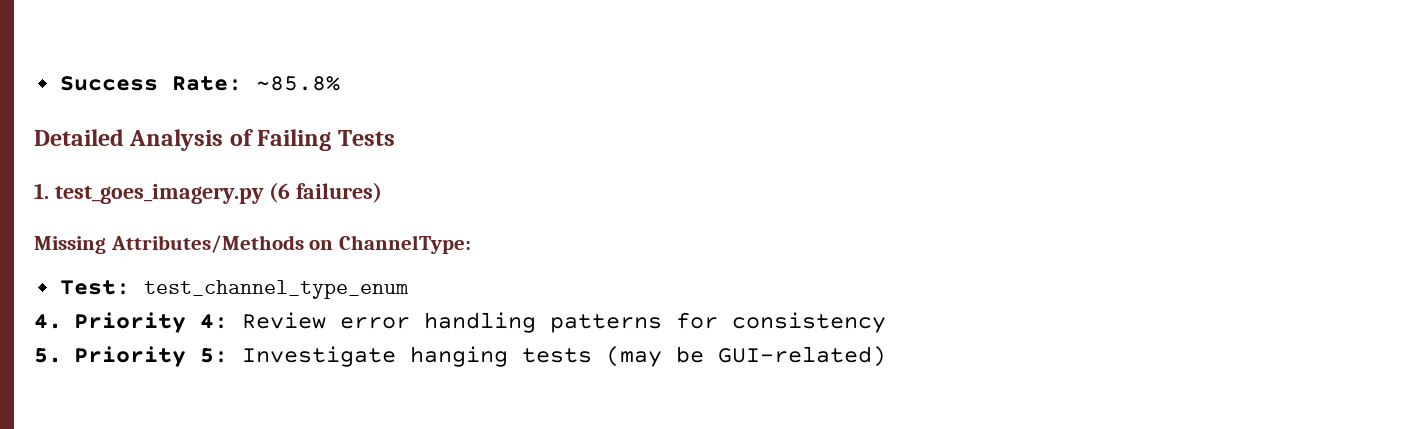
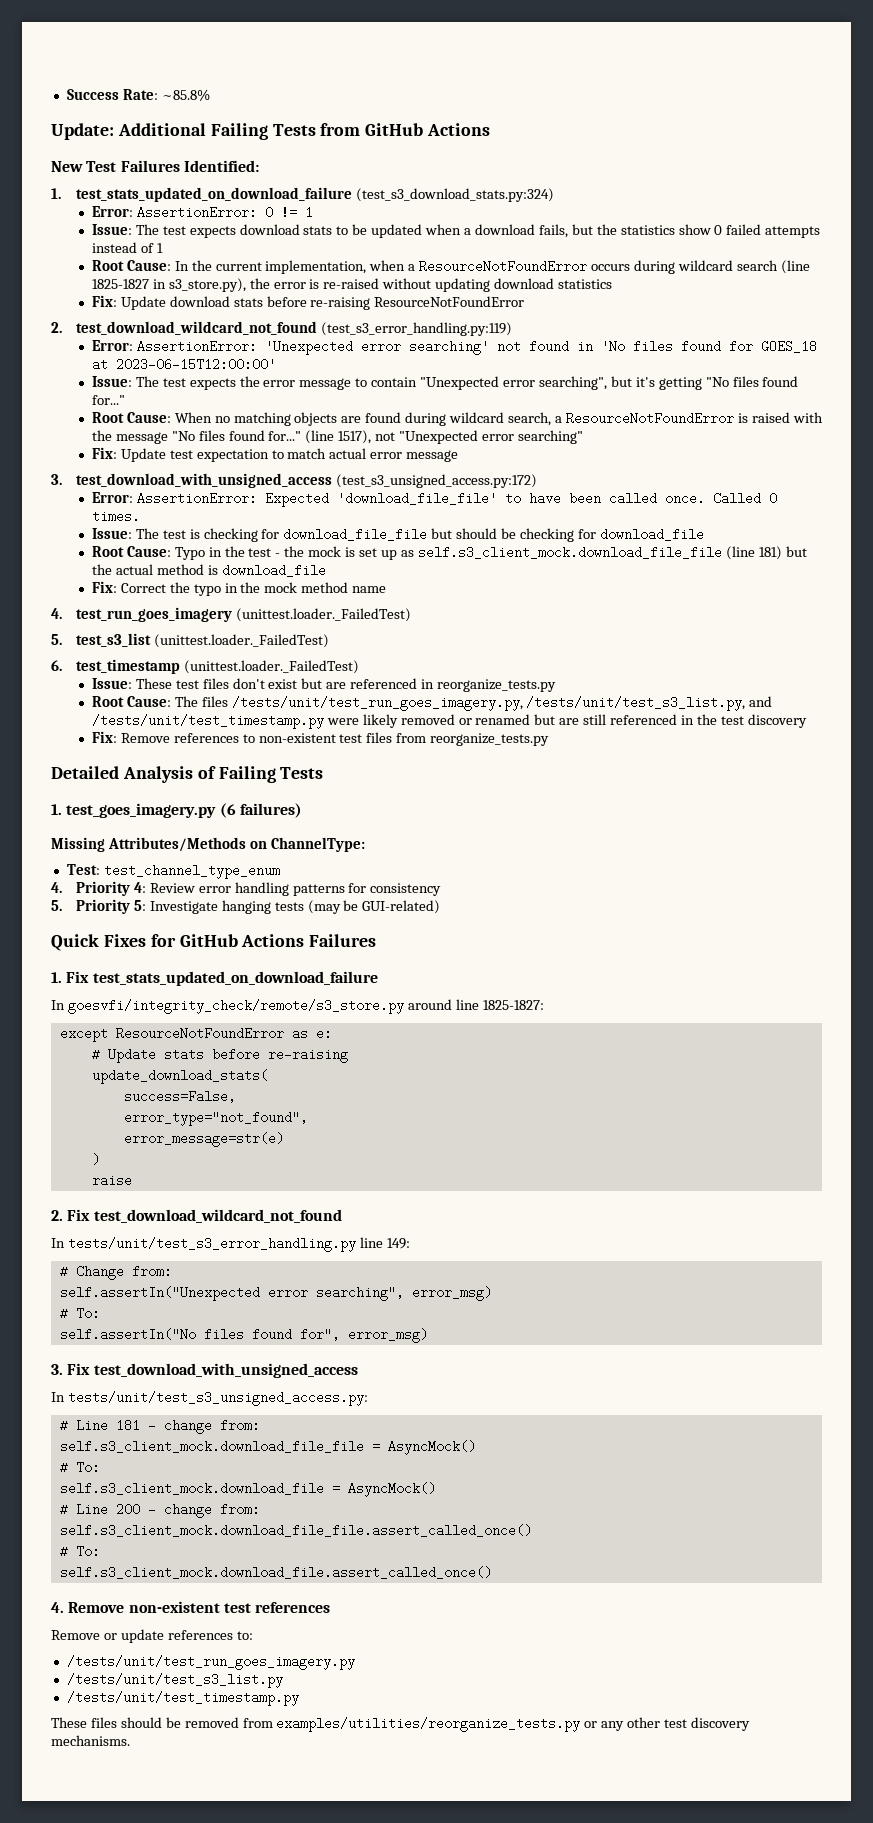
+ Update: Additional Failing Tests from GitHub Actions
+ New Test Failures Identified:
+ 1. test_stats_updated_on_download_failure (test_s3_download_stats.py:324)
+ Error: AssertionError: 0 != 1
+ Issue: The test expects download stats to be updated when a download fails, but the statistics show 0 failed attempts instead of 1
+ Root Cause: In the current implementation, when a ResourceNotFoundError occurs during wildcard search (line 1825-1827 in s3_store.py), the error is re-raised without updating download statistics
+ Fix: Update download stats before re-raising ResourceNotFoundError
+ 2. test_download_wildcard_not_found (test_s3_error_handling.py:119)
+ Error: AssertionError: 'Unexpected error searching' not found in 'No files found for GOES_18 at 2023-06-15T12:00:00'
+ Issue: The test expects the error message to contain "Unexpected error searching", but it's getting "No files found for..."
+ Root Cause: When no matching objects are found during wildcard search, a ResourceNotFoundError is raised with the message "No files found for..." (line 1517), not "Unexpected error searching"
+ Fix: Update test expectation to match actual error message
+ 3. test_download_with_unsigned_access (test_s3_unsigned_access.py:172)
+ Error: AssertionError: Expected 'download_file_file' to have been called once. Called 0 times.
+ Issue: The test is checking for download_file_file but should be checking for download_file
+ Root Cause: Typo in the test - the mock is set up as self.s3_client_mock.download_file_file (line 181) but the actual method is download_file
+ Fix: Correct the typo in the mock method name
+ 4. test_run_goes_imagery (unittest.loader._FailedTest)
+ 5. test_s3_list (unittest.loader._FailedTest)
+ 6. test_timestamp (unittest.loader._FailedTest)
+ Issue: These test files don't exist but are referenced in reorganize_tests.py
+ Root Cause: The files /tests/unit/test_run_goes_imagery.py, /tests/unit/test_s3_list.py, and /tests/unit/test_timestamp.py were likely removed or renamed but are still referenced in the test discovery
+ Fix: Remove references to non-existent test files from reorganize_tests.py
+ Quick Fixes for GitHub Actions Failures
+ 1. Fix test_stats_updated_on_download_failure
+ In goesvfi/integrity_check/remote/s3_store.py around line 1825-1827:
+ except ResourceNotFoundError as e:
+ # Update stats before re-raising
+ update_download_stats(
+ success=False,
+ error_type="not_found",
+ error_message=str(e)
+ )
+ raise
+ 2. Fix test_download_wildcard_not_found
+ In tests/unit/test_s3_error_handling.py line 149:
+ # Change from:
+ self.assertIn("Unexpected error searching", error_msg)
+ # To:
+ self.assertIn("No files found for", error_msg)
+ 3. Fix test_download_with_unsigned_access
+ In tests/unit/test_s3_unsigned_access.py:
+ # Line 181 - change from:
+ self.s3_client_mock.download_file_file = AsyncMock()
+ # To:
+ self.s3_client_mock.download_file = AsyncMock()
+ # Line 200 - change from:
+ self.s3_client_mock.download_file_file.assert_called_once()
+ # To:
+ self.s3_client_mock.download_file.assert_called_once()
+ 4. Remove non-existent test references
+ Remove or update references to:
+ /tests/unit/test_run_goes_imagery.py
+ /tests/unit/test_s3_list.py
+ /tests/unit/test_timestamp.py
+ These files should be removed from examples/utilities/reorganize_tests.py or any other test discovery mechanisms.

